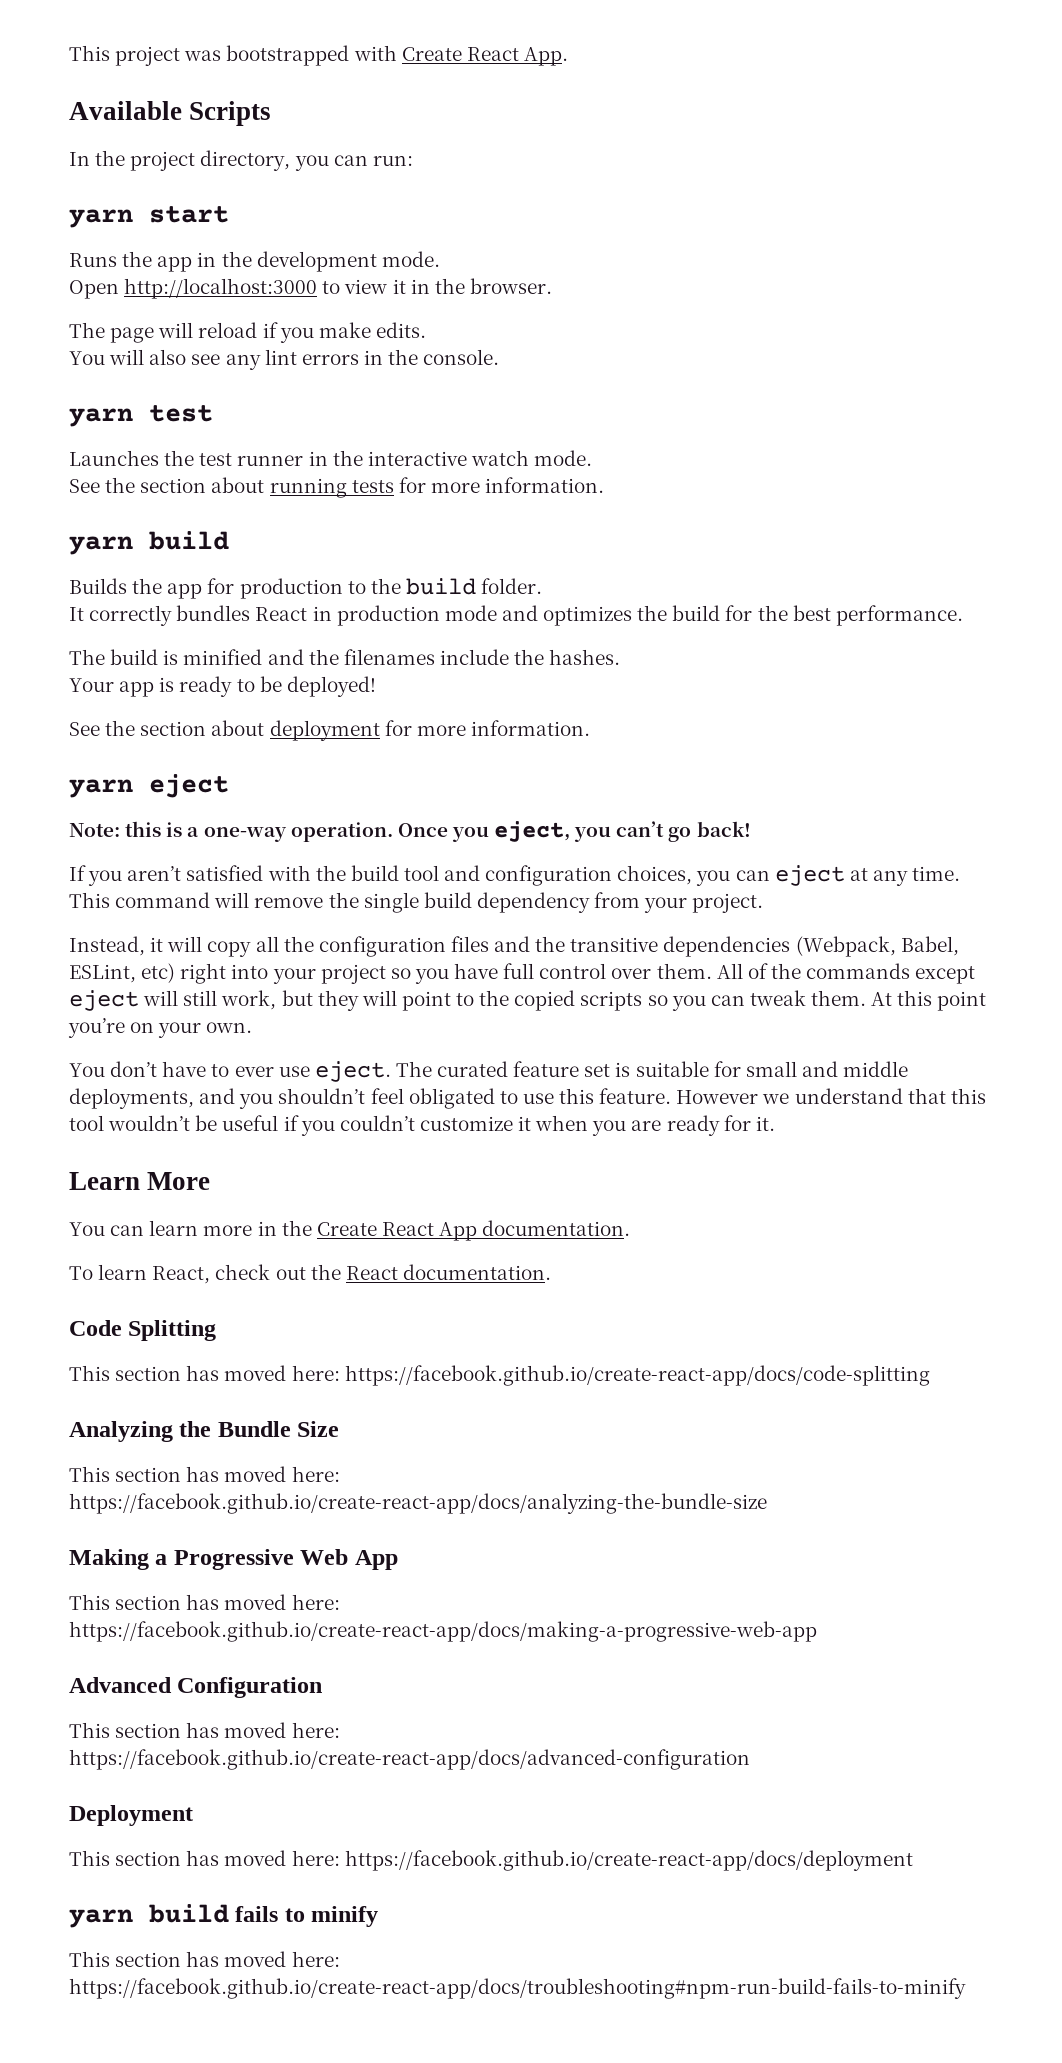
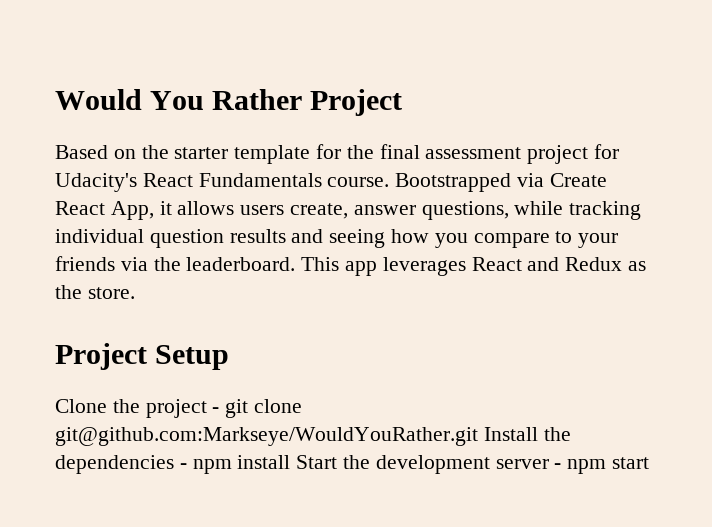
- This project was bootstrapped with Create React App.
- Available Scripts
- In the project directory, you can run:
- yarn start
- Runs the app in the development mode.
- Open http://localhost:3000 to view it in the browser.
- The page will reload if you make edits.
- You will also see any lint errors in the console.
- yarn test
- Launches the test runner in the interactive watch mode.
- See the section about running tests for more information.
- yarn build
- Builds the app for production to the build folder.
- It correctly bundles React in production mode and optimizes the build for the best performance.
- The build is minified and the filenames include the hashes.
- Your app is ready to be deployed!
- See the section about deployment for more information.
- yarn eject
- Note: this is a one-way operation. Once you eject, you can’t go back!
- If you aren’t satisfied with the build tool and configuration choices, you can eject at any time. This command will remove the single build dependency from your project.
- Instead, it will copy all the configuration files and the transitive dependencies (Webpack, Babel, ESLint, etc) right into your project so you have full control over them. All of the commands except eject will still work, but they will point to the copied scripts so you can tweak them. At this point you’re on your own.
- You don’t have to ever use eject. The curated feature set is suitable for small and middle deployments, and you shouldn’t feel obligated to use this feature. However we understand that this tool wouldn’t be useful if you couldn’t customize it when you are ready for it.
- Learn More
- You can learn more in the Create React App documentation.
- To learn React, check out the React documentation.
- Code Splitting
- This section has moved here: https://facebook.github.io/create-react-app/docs/code-splitting
- Analyzing the Bundle Size
- This section has moved here: https://facebook.github.io/create-react-app/docs/analyzing-the-bundle-size
- Making a Progressive Web App
- This section has moved here: https://facebook.github.io/create-react-app/docs/making-a-progressive-web-app
- Advanced Configuration
- This section has moved here: https://facebook.github.io/create-react-app/docs/advanced-configuration
- Deployment
- This section has moved here: https://facebook.github.io/create-react-app/docs/deployment
- yarn build fails to minify
- This section has moved here: https://facebook.github.io/create-react-app/docs/troubleshooting#npm-run-build-fails-to-minify
+ Would You Rather Project
+ Based on the starter template for the final assessment project for Udacity's React Fundamentals course. Bootstrapped via Create React App, it allows users create, answer questions, while tracking individual question results and seeing how you compare to your friends via the leaderboard. This app leverages React and Redux as the store.
+ Project Setup
+ Clone the project - git clone git@github.com:Markseye/WouldYouRather.git Install the dependencies - npm install Start the development server - npm start

